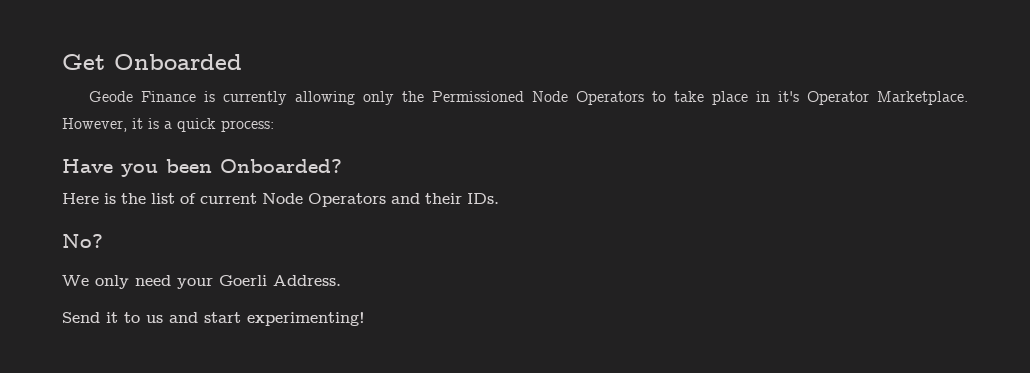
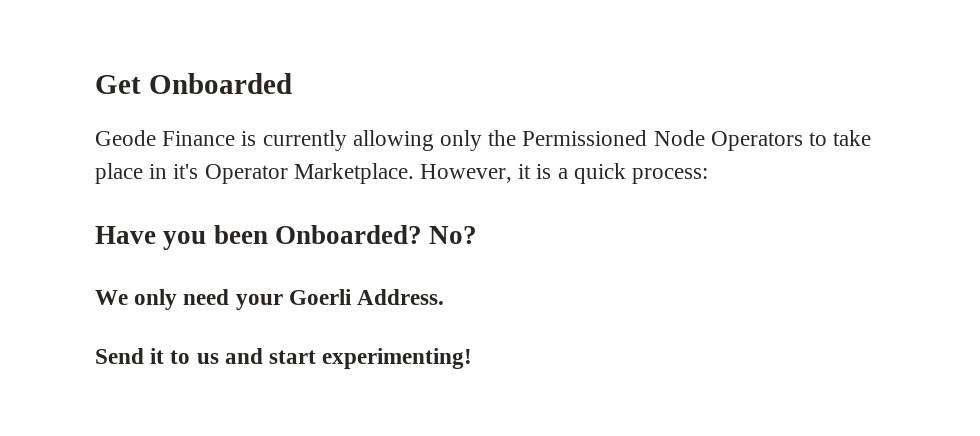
- Have you been Onboarded?
- Here is the list of current Node Operators and their IDs.
- No?
+ Have you been Onboarded? No?

